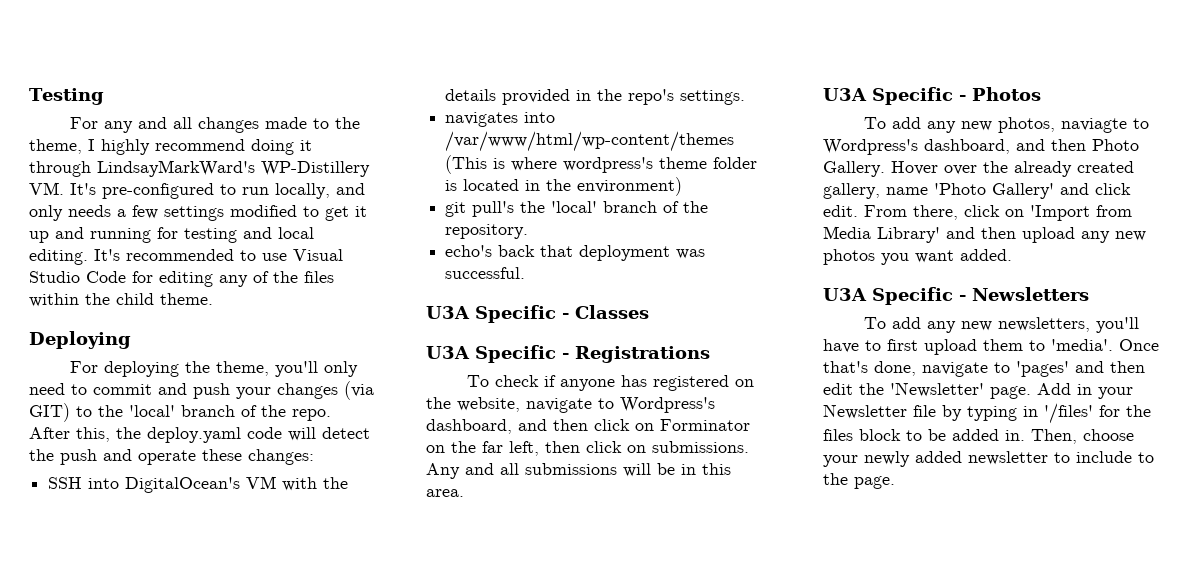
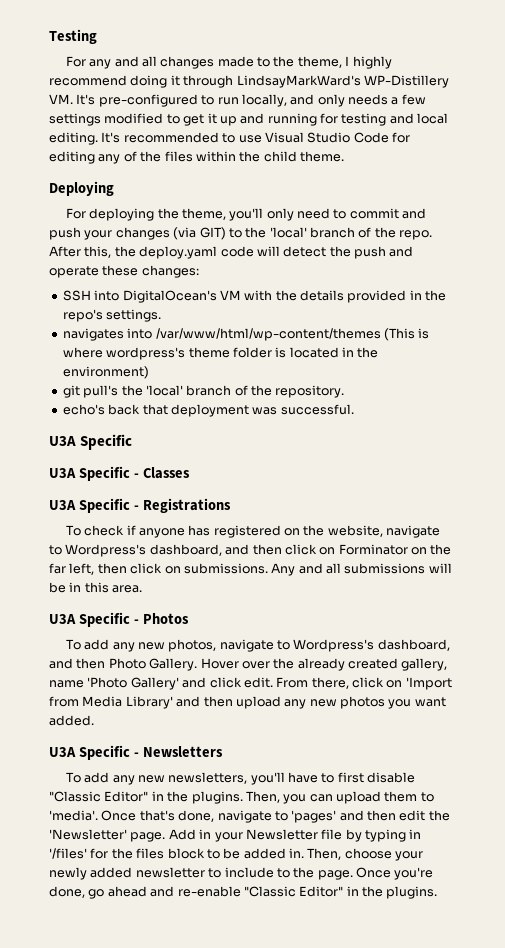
  echo's back that deployment was successful.
+ U3A Specific
- To add any new photos, naviagte to Wordpress's dashboard, and then Photo Gallery.
+ To add any new photos, navigate to Wordpress's dashboard, and then Photo Gallery.
- To add any new newsletters, you'll have to first upload them to 'media'.
+ To add any new newsletters, you'll have to first disable "Classic Editor" in the plugins. Then, you can upload them to 'media'.
+ Once you're done, go ahead and re-enable "Classic Editor" in the plugins.

